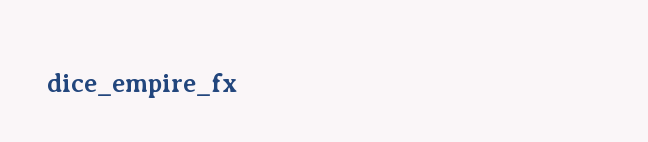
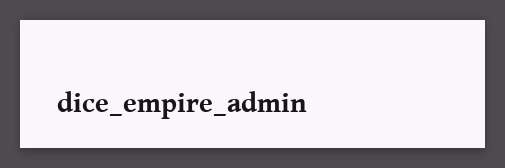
- dice_empire_fx
+ dice_empire_admin

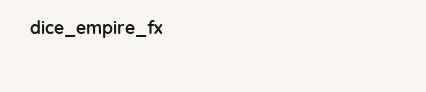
- dice_empire_admin
+ dice_empire_fx

